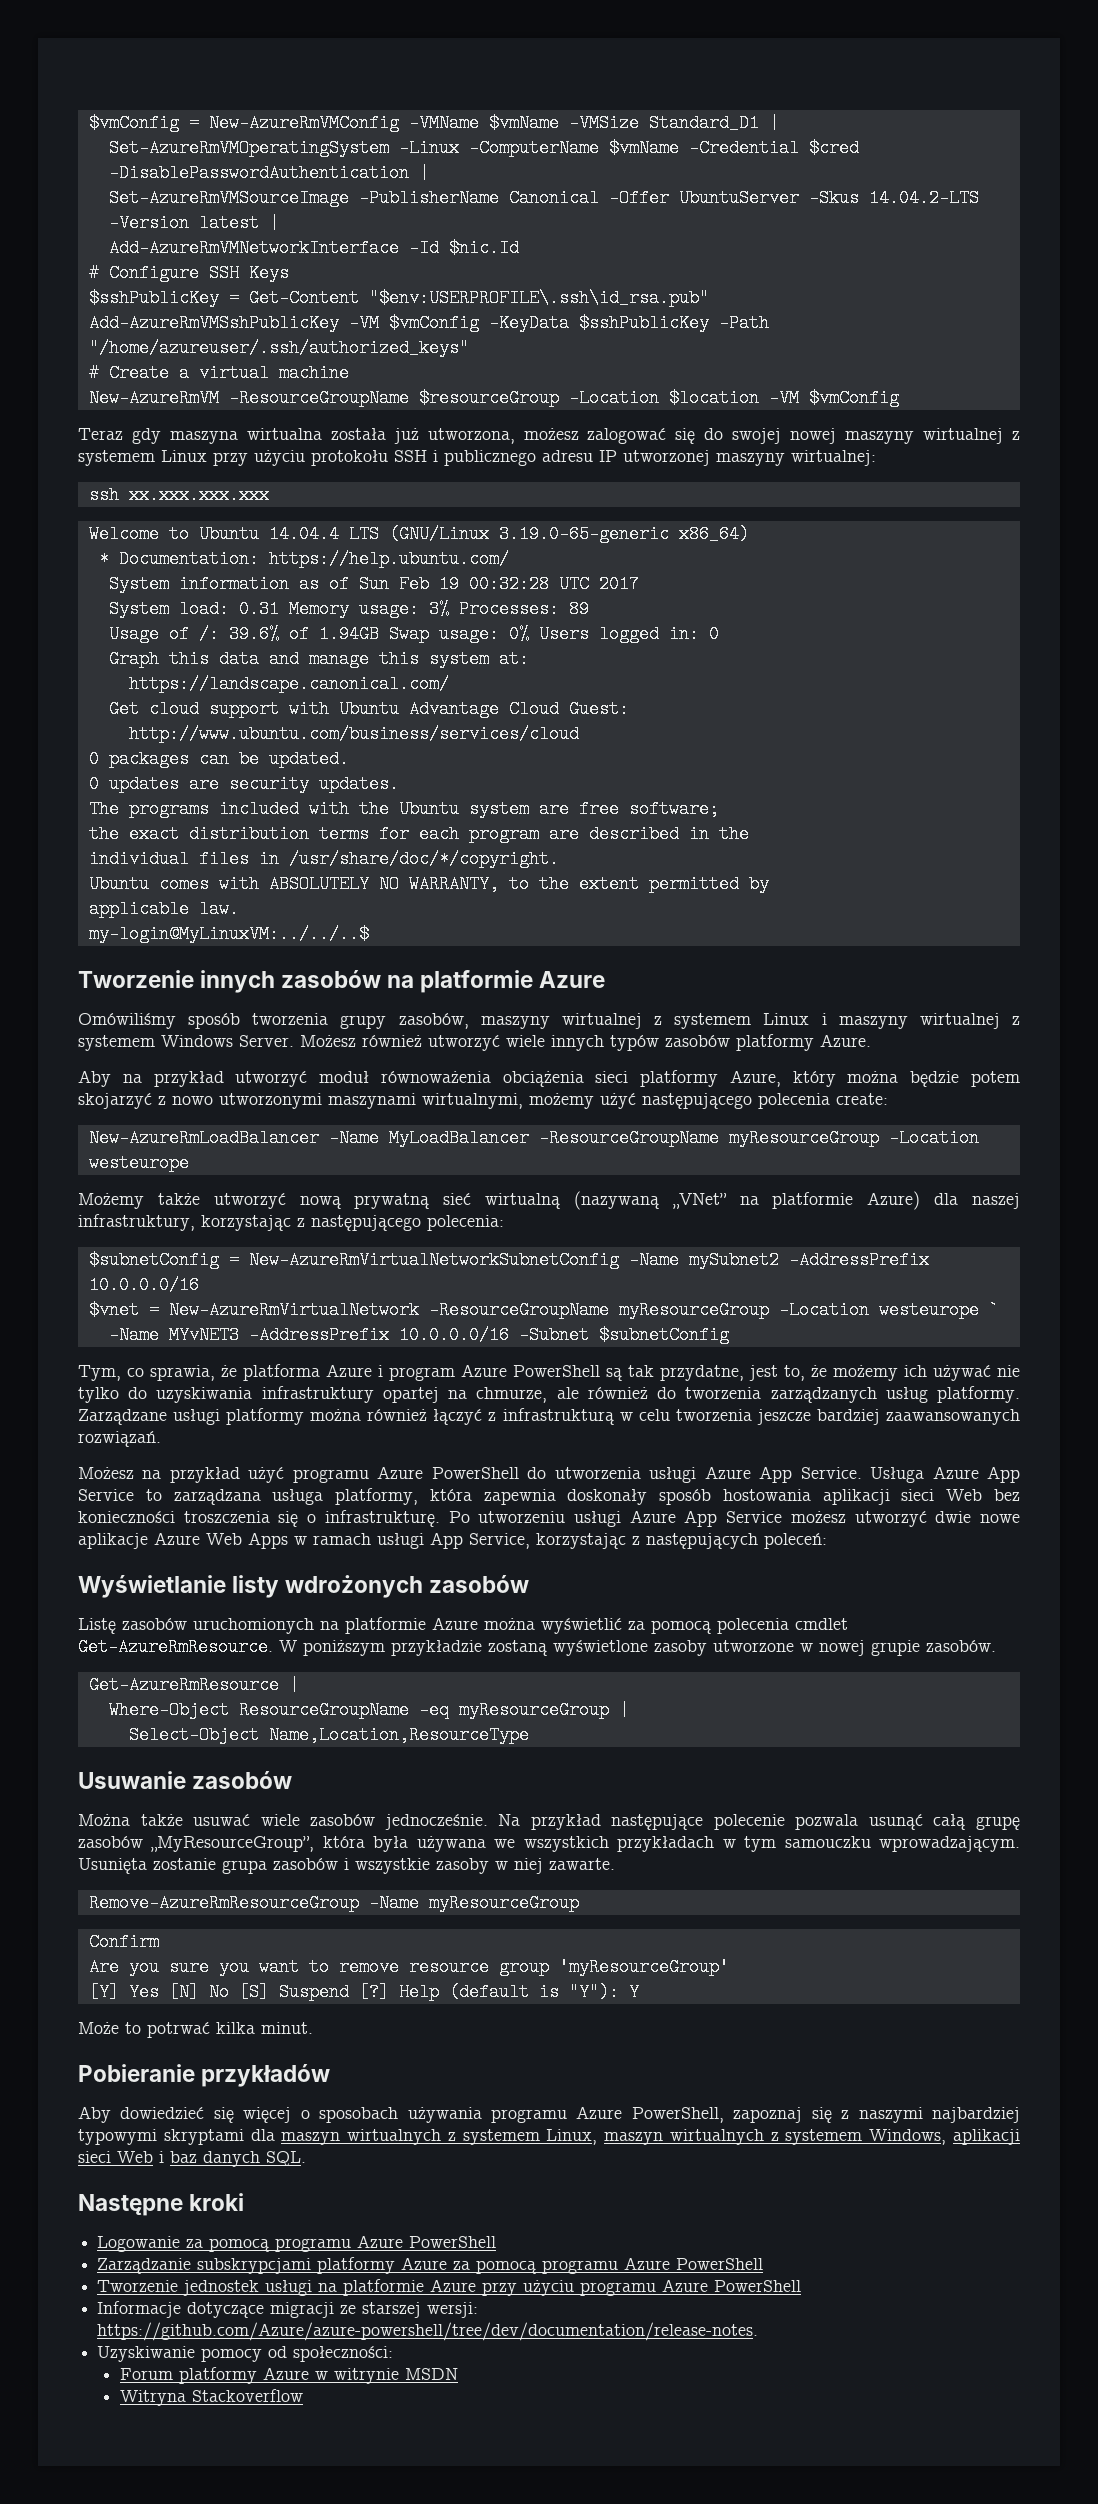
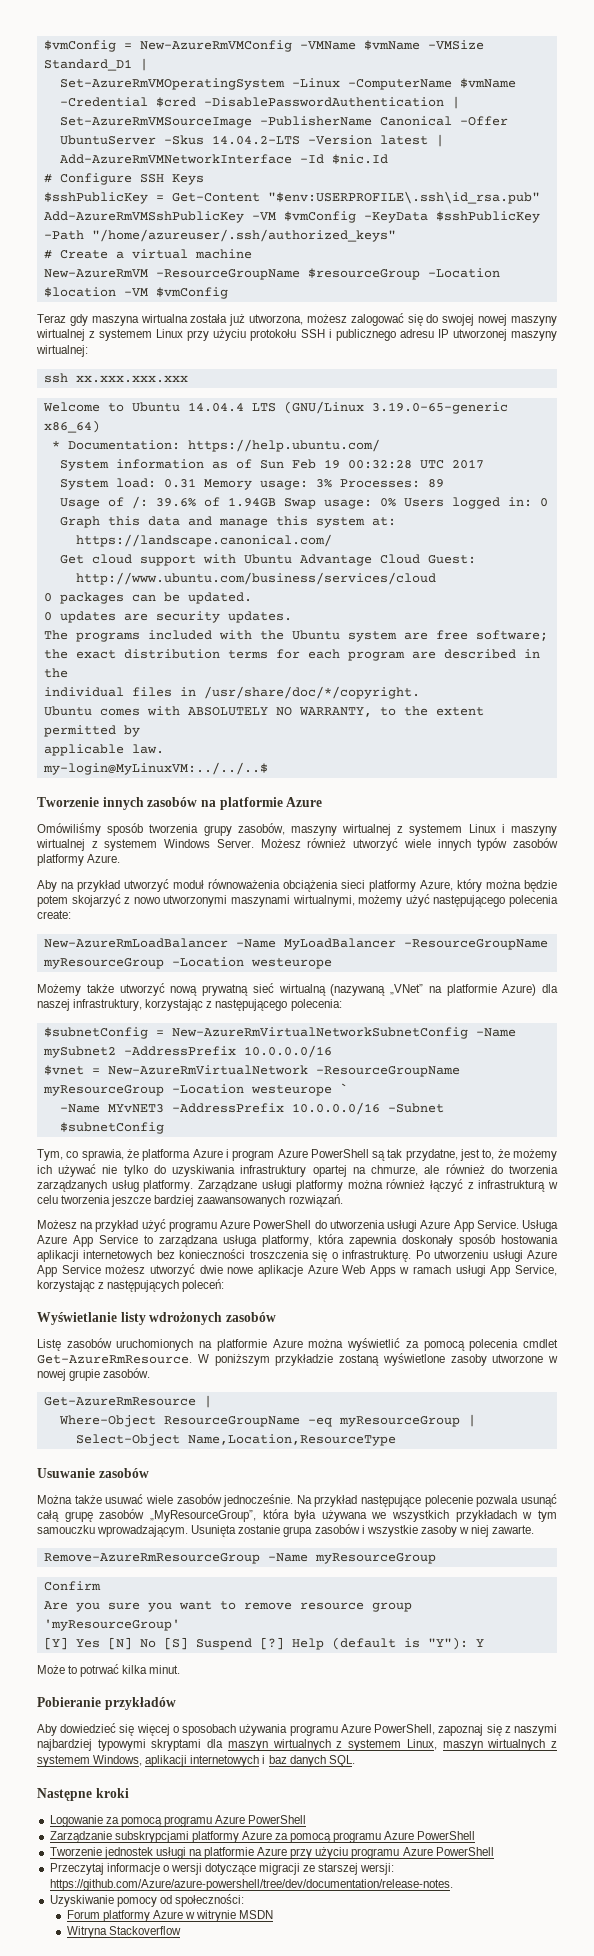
- Usługa Azure App Service to zarządzana usługa platformy, która zapewnia doskonały sposób hostowania aplikacji sieci Web bez konieczności troszczenia się o infrastrukturę.
+ Usługa Azure App Service to zarządzana usługa platformy, która zapewnia doskonały sposób hostowania aplikacji internetowych bez konieczności troszczenia się o infrastrukturę.
- Aby dowiedzieć się więcej o sposobach używania programu Azure PowerShell, zapoznaj się z naszymi najbardziej typowymi skryptami dla maszyn wirtualnych z systemem Linux, maszyn wirtualnych z systemem Windows, aplikacji sieci Web i baz danych SQL.
+ Aby dowiedzieć się więcej o sposobach używania programu Azure PowerShell, zapoznaj się z naszymi najbardziej typowymi skryptami dla maszyn wirtualnych z systemem Linux, maszyn wirtualnych z systemem Windows, aplikacji internetowych i baz danych SQL.
- Informacje dotyczące migracji ze starszej wersji: https://github.com/Azure/azure-powershell/tree/dev/documentation/release-notes.
+ Przeczytaj informacje o wersji dotyczące migracji ze starszej wersji: https://github.com/Azure/azure-powershell/tree/dev/documentation/release-notes.

